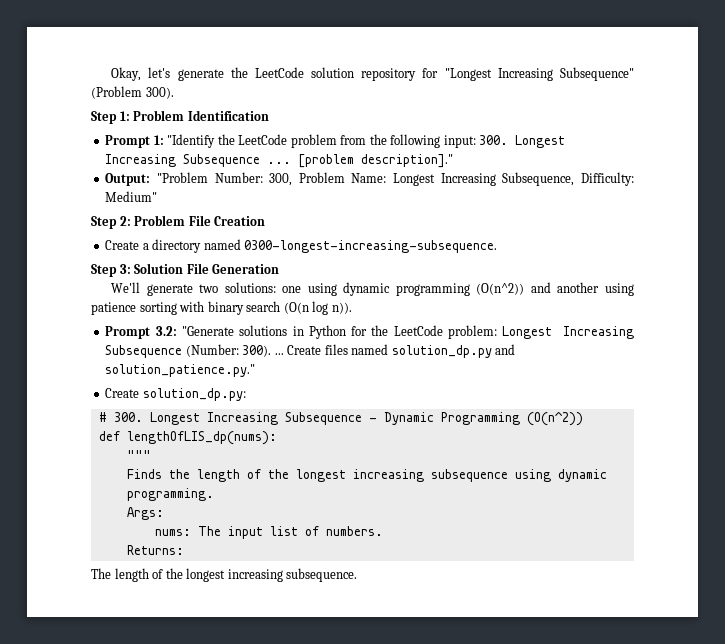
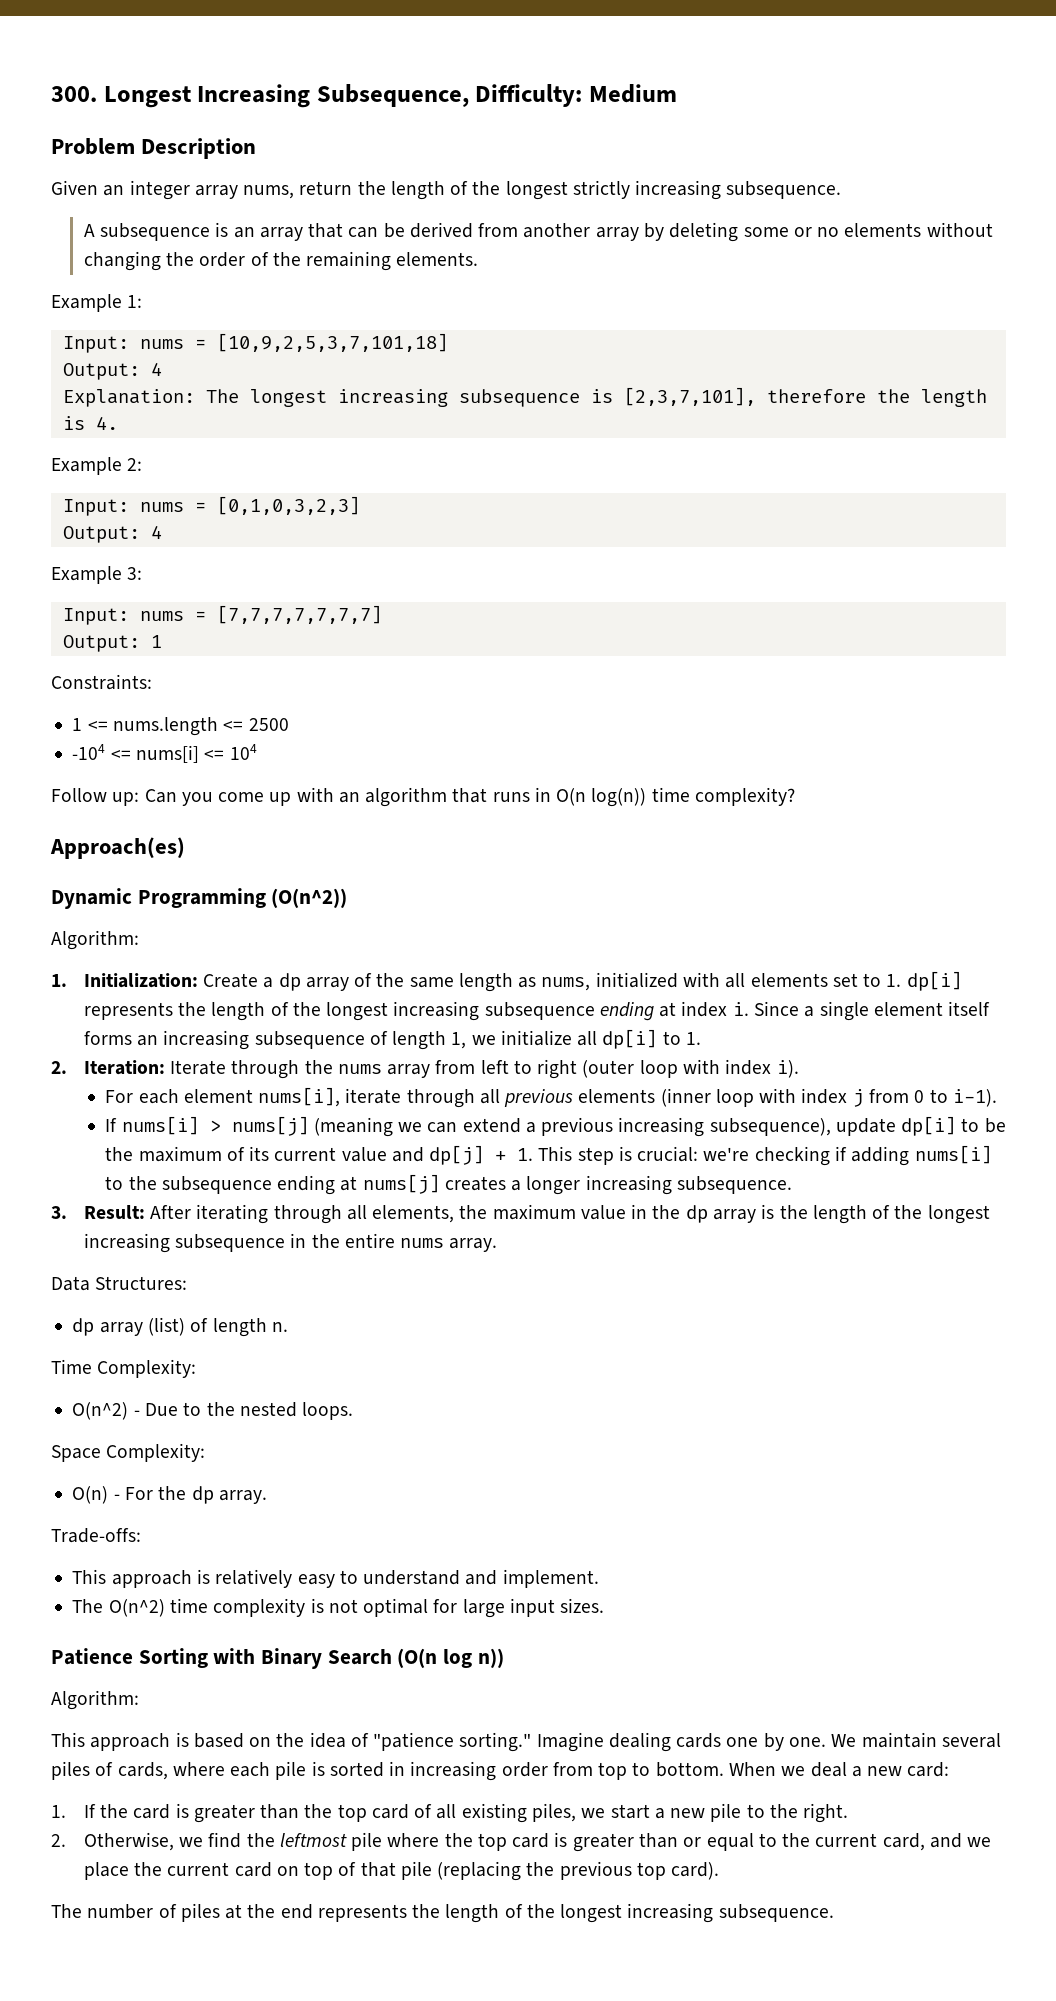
- Okay, let's generate the LeetCode solution repository for "Longest Increasing Subsequence" (Problem 300).
- Step 1: Problem Identification
- Prompt 1: "Identify the LeetCode problem from the following input: 300. Longest Increasing Subsequence ... [problem description]."
- Output: "Problem Number: 300, Problem Name: Longest Increasing Subsequence, Difficulty: Medium"
- Step 2: Problem File Creation
- Create a directory named 0300-longest-increasing-subsequence.
- Step 3: Solution File Generation
- We'll generate two solutions: one using dynamic programming (O(n^2)) and another using patience sorting with binary search (O(n log n)).
- Prompt 3.2: "Generate solutions in Python for the LeetCode problem: Longest Increasing Subsequence (Number: 300). ... Create files named solution_dp.py and solution_patience.py."
- Create solution_dp.py:
- # 300. Longest Increasing Subsequence - Dynamic Programming (O(n^2))
- def lengthOfLIS_dp(nums):
- """
- Finds the length of the longest increasing subsequence using dynamic programming.
- Args:
- nums: The input list of numbers.
- Returns:
- The length of the longest increasing subsequence.
+ 300. Longest Increasing Subsequence, Difficulty: Medium
+ Problem Description
+ Given an integer array nums, return the length of the longest strictly increasing subsequence.
+ A subsequence is an array that can be derived from another array by deleting some or no elements without changing the order of the remaining elements.
+ Example 1:
+ Input: nums = [10,9,2,5,3,7,101,18]
+ Output: 4
+ Explanation: The longest increasing subsequence is [2,3,7,101], therefore the length is 4.
+ Example 2:
+ Input: nums = [0,1,0,3,2,3]
+ Output: 4
+ Example 3:
+ Input: nums = [7,7,7,7,7,7,7]
+ Output: 1
+ Constraints:
+ 1 <= nums.length <= 2500
+ -104 <= nums[i] <= 104
+ Follow up: Can you come up with an algorithm that runs in O(n log(n)) time complexity?
+ Approach(es)
+ Dynamic Programming (O(n^2))
+ Algorithm:
+ 1. Initialization: Create a dp array of the same length as nums, initialized with all elements set to 1. dp[i] represents the length of the longest increasing subsequence ending at index i. Since a single element itself forms an increasing subsequence of length 1, we initialize all dp[i] to 1.
+ 2. Iteration: Iterate through the nums array from left to right (outer loop with index i).
+ For each element nums[i], iterate through all previous elements (inner loop with index j from 0 to i-1).
+ If nums[i] > nums[j] (meaning we can extend a previous increasing subsequence), update dp[i] to be the maximum of its current value and dp[j] + 1. This step is crucial: we're checking if adding nums[i] to the subsequence ending at nums[j] creates a longer increasing subsequence.
+ 3. Result: After iterating through all elements, the maximum value in the dp array is the length of the longest increasing subsequence in the entire nums array.
+ Data Structures:
+ dp array (list) of length n.
+ Time Complexity:
+ O(n^2) - Due to the nested loops.
+ Space Complexity:
+ O(n) - For the dp array.
+ Trade-offs:
+ This approach is relatively easy to understand and implement.
+ The O(n^2) time complexity is not optimal for large input sizes.
+ Patience Sorting with Binary Search (O(n log n))
+ Algorithm:
+ This approach is based on the idea of "patience sorting." Imagine dealing cards one by one. We maintain several piles of cards, where each pile is sorted in increasing order from top to bottom. When we deal a new card:
+ 1. If the card is greater than the top card of all existing piles, we start a new pile to the right.
+ 2. Otherwise, we find the leftmost pile where the top card is greater than or equal to the current card, and we place the current card on top of that pile (replacing the previous top card).
+ The number of piles at the end represents the length of the longest increasing subsequence.

